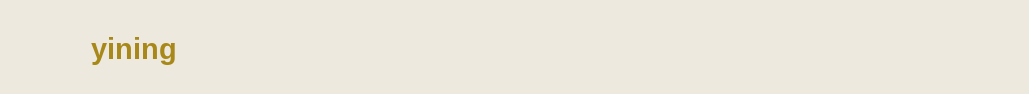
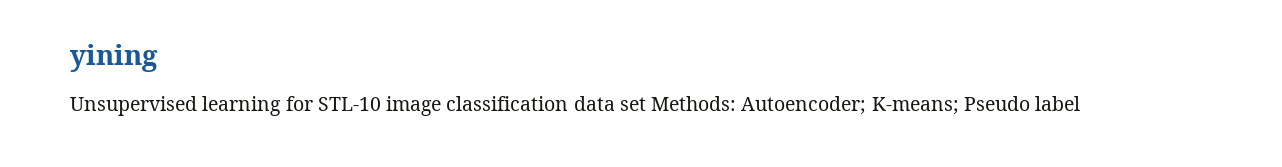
+ Unsupervised learning for STL-10 image classification data set Methods: Autoencoder; K-means; Pseudo label

